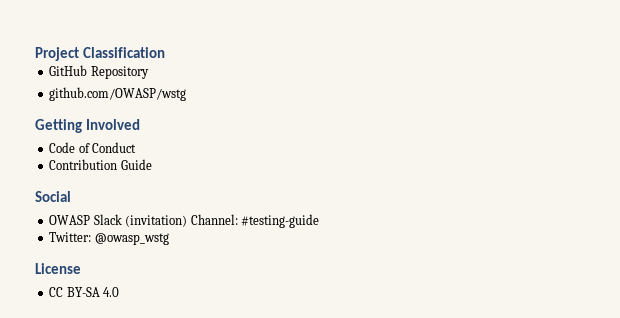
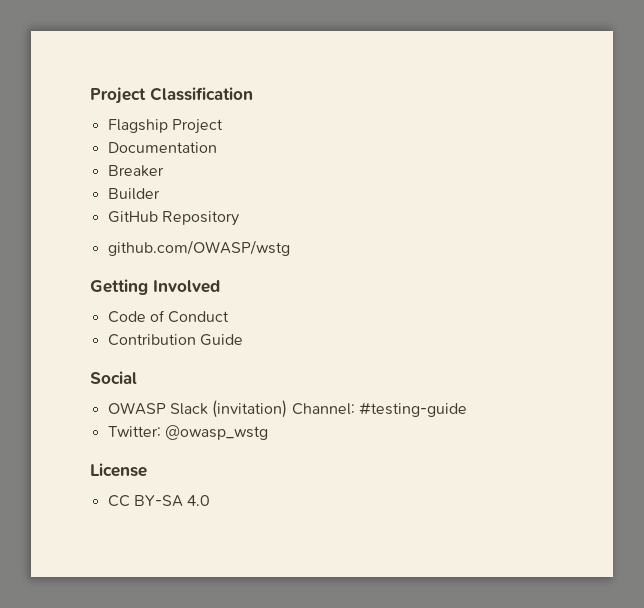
+ Flagship Project
+ Documentation
+ Breaker
+ Builder

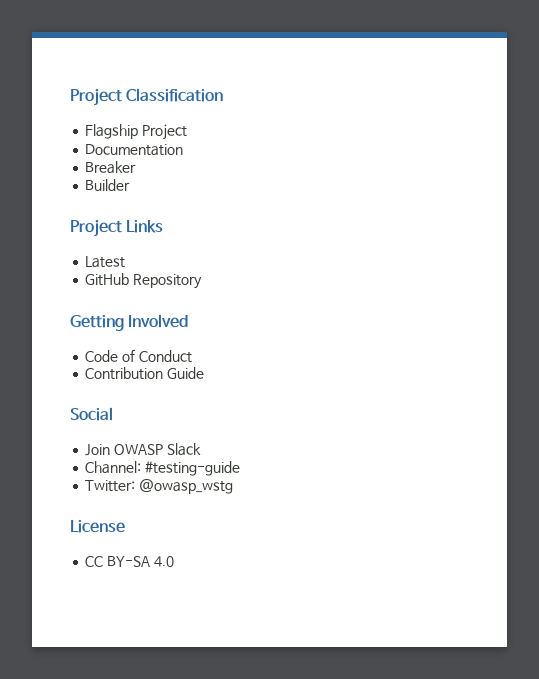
+ Project Links
+ Latest
- github.com/OWASP/wstg
- OWASP Slack (invitation) Channel: #testing-guide
+ Join OWASP Slack
+ Channel: #testing-guide

